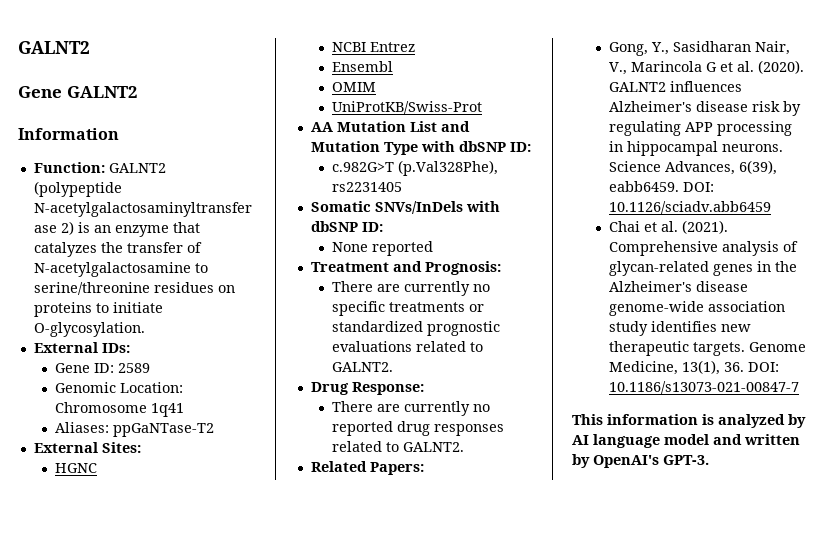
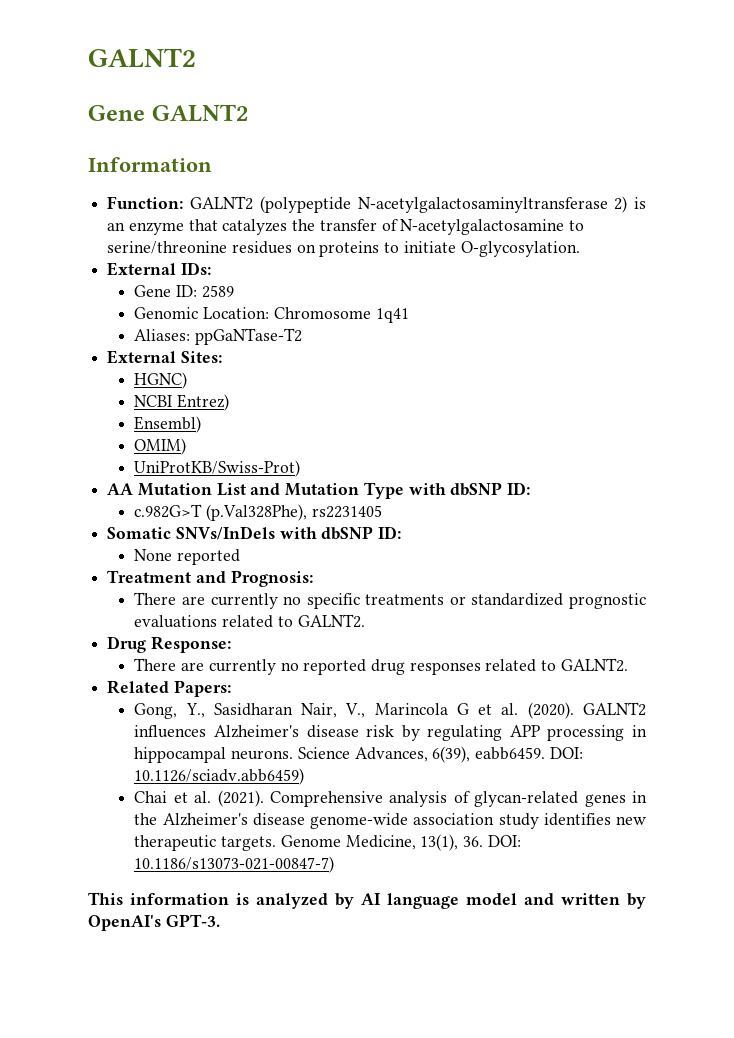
- HGNC
+ HGNC)
- NCBI Entrez
- Ensembl
- OMIM
- UniProtKB/Swiss-Prot
+ NCBI Entrez)
+ Ensembl)
+ OMIM)
+ UniProtKB/Swiss-Prot)
- DOI: 10.1126/sciadv.abb6459
+ DOI: 10.1126/sciadv.abb6459)
- Genome Medicine, 13(1), 36. DOI: 10.1186/s13073-021-00847-7
+ Genome Medicine, 13(1), 36. DOI: 10.1186/s13073-021-00847-7)

